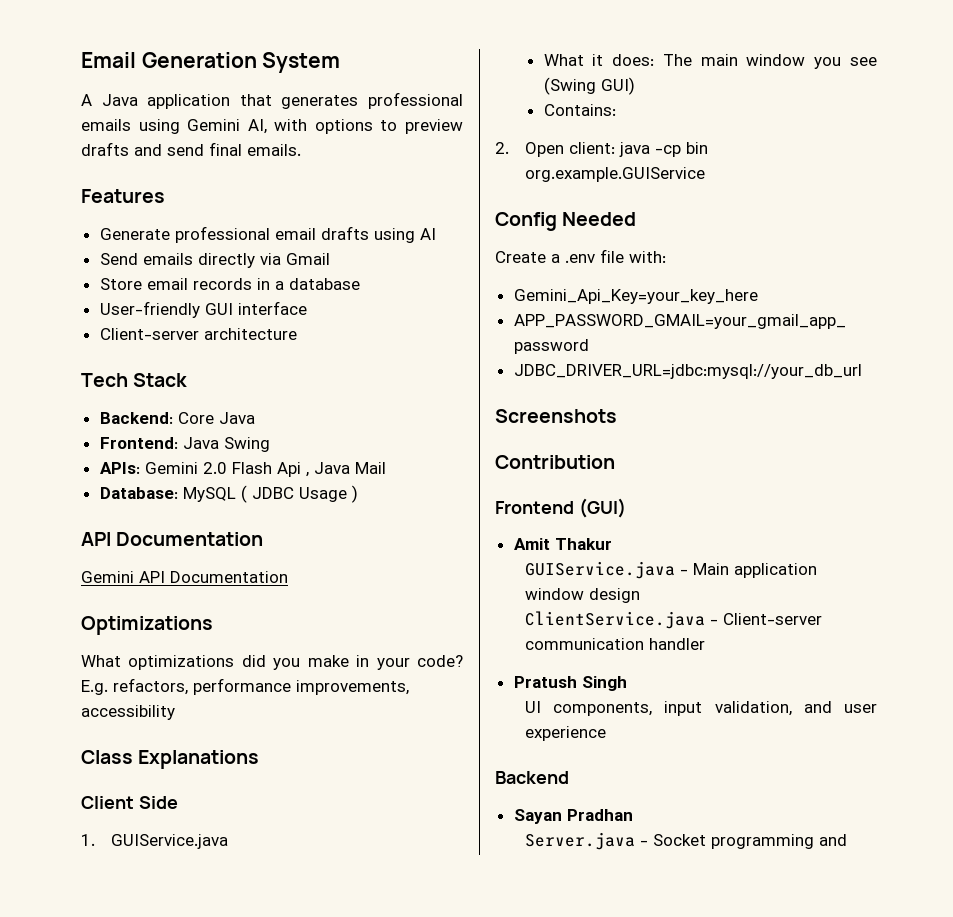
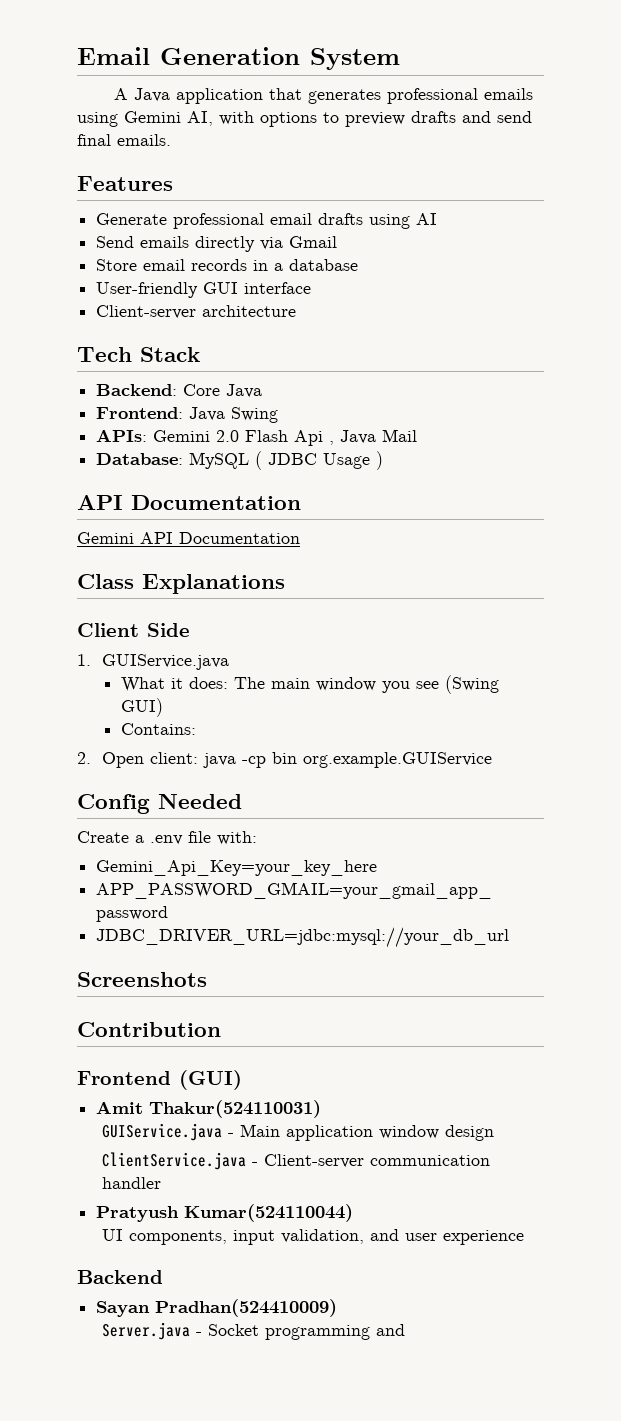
- Optimizations
- What optimizations did you make in your code? E.g. refactors, performance improvements, accessibility
- Amit Thakur
+ Amit Thakur(524110031)
- Pratush Singh
+ Pratyush Kumar(524110044)
- Sayan Pradhan
+ Sayan Pradhan(524410009)

